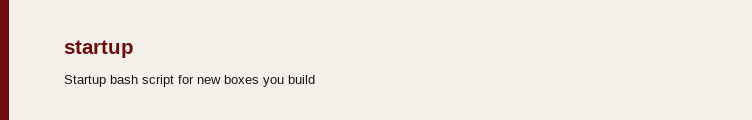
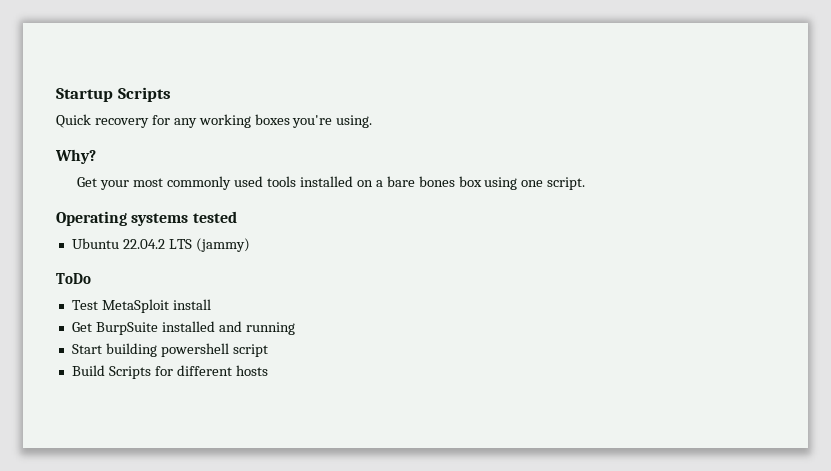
- startup
- Startup bash script for new boxes you build
+ Startup Scripts
+ Quick recovery for any working boxes you're using.
+ Why?
+ Get your most commonly used tools installed on a bare bones box using one script.
+ Operating systems tested
+ Ubuntu 22.04.2 LTS (jammy)
+ ToDo
+ Test MetaSploit install
+ Get BurpSuite installed and running
+ Start building powershell script
+ Build Scripts for different hosts

